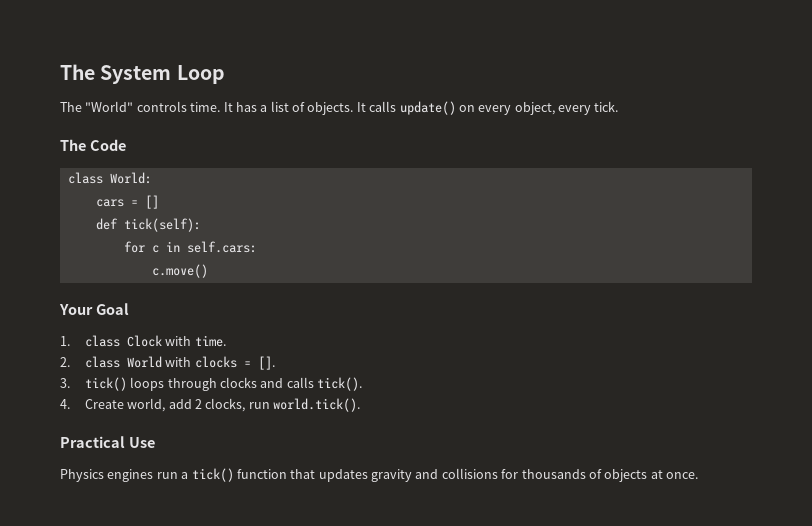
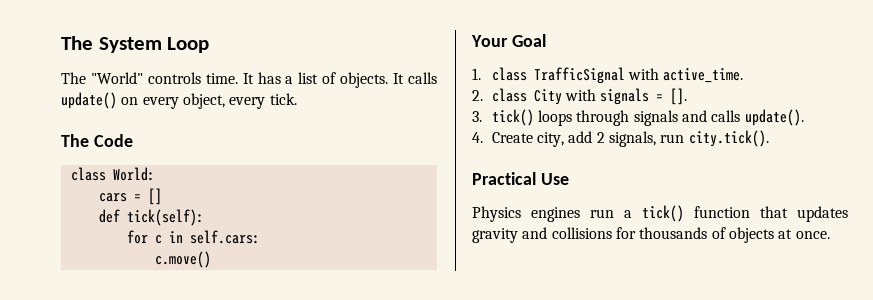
- 1. class Clock with time.
+ 1. class TrafficSignal with active_time.
- 2. class World with clocks = [].
+ 2. class City with signals = [].
- 3. tick() loops through clocks and calls tick().
+ 3. tick() loops through signals and calls update().
- 4. Create world, add 2 clocks, run world.tick().
+ 4. Create city, add 2 signals, run city.tick().

